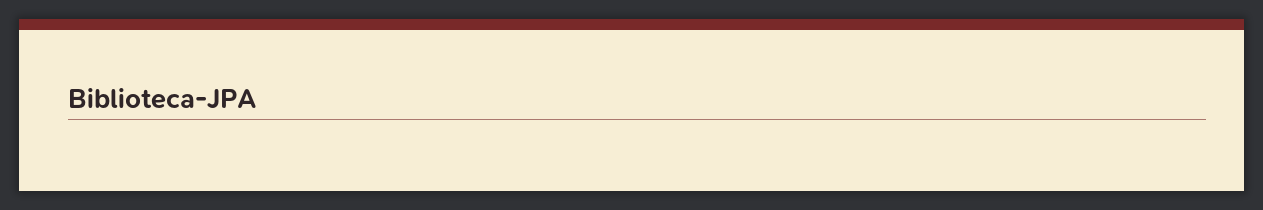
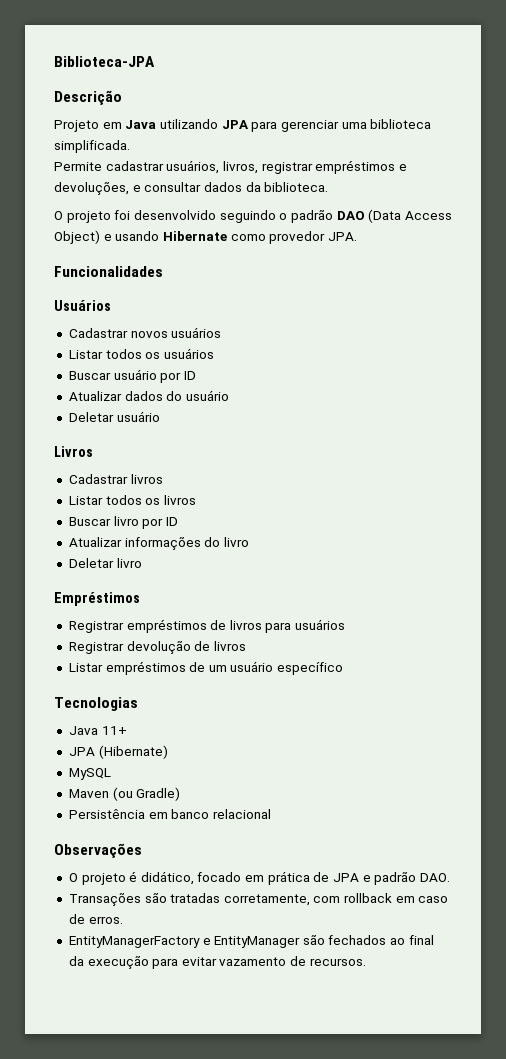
+ Descrição
+ Projeto em Java utilizando JPA para gerenciar uma biblioteca simplificada.
+ Permite cadastrar usuários, livros, registrar empréstimos e devoluções, e consultar dados da biblioteca.
+ O projeto foi desenvolvido seguindo o padrão DAO (Data Access Object) e usando Hibernate como provedor JPA.
+ Funcionalidades
+ Usuários
+ Cadastrar novos usuários
+ Listar todos os usuários
+ Buscar usuário por ID
+ Atualizar dados do usuário
+ Deletar usuário
+ Livros
+ Cadastrar livros
+ Listar todos os livros
+ Buscar livro por ID
+ Atualizar informações do livro
+ Deletar livro
+ Empréstimos
+ Registrar empréstimos de livros para usuários
+ Registrar devolução de livros
+ Listar empréstimos de um usuário específico
+ Tecnologias
+ Java 11+
+ JPA (Hibernate)
+ MySQL
+ Maven (ou Gradle)
+ Persistência em banco relacional
+ Observações
+ O projeto é didático, focado em prática de JPA e padrão DAO.
+ Transações são tratadas corretamente, com rollback em caso de erros.
+ EntityManagerFactory e EntityManager são fechados ao final da execução para evitar vazamento de recursos.

